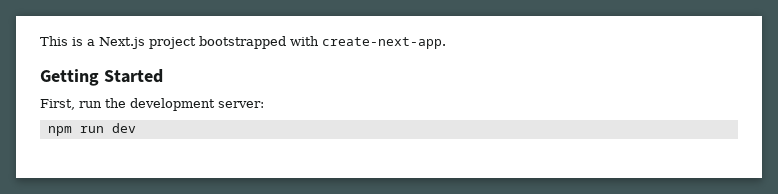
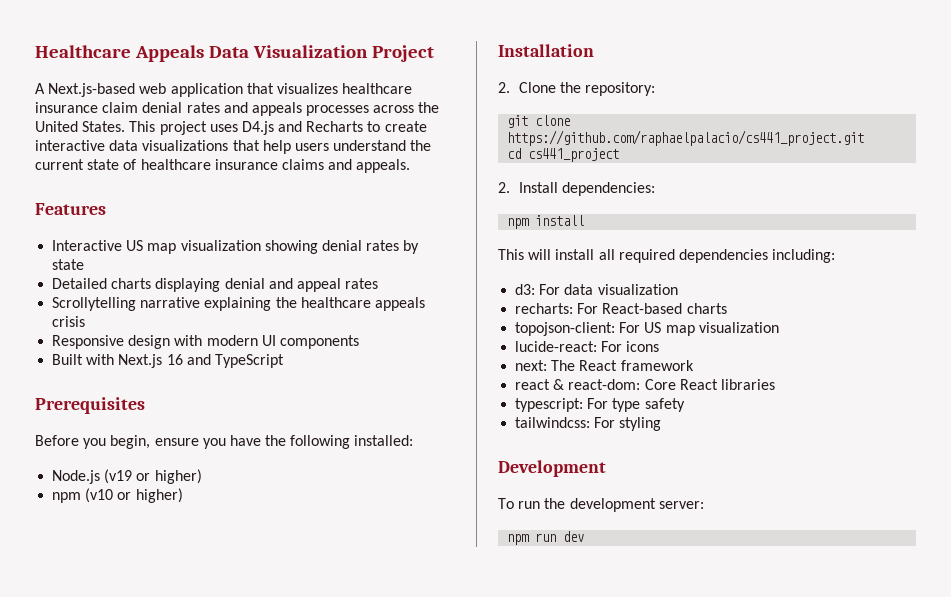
- This is a Next.js project bootstrapped with create-next-app.
- Getting Started
- First, run the development server:
+ Healthcare Appeals Data Visualization Project
+ A Next.js-based web application that visualizes healthcare insurance claim denial rates and appeals processes across the United States. This project uses D4.js and Recharts to create interactive data visualizations that help users understand the current state of healthcare insurance claims and appeals.
+ Features
+ Interactive US map visualization showing denial rates by state
+ Detailed charts displaying denial and appeal rates
+ Scrollytelling narrative explaining the healthcare appeals crisis
+ Responsive design with modern UI components
+ Built with Next.js 16 and TypeScript
+ Prerequisites
+ Before you begin, ensure you have the following installed:
+ Node.js (v19 or higher)
+ npm (v10 or higher)
+ Installation
+ 2. Clone the repository:
+ git clone https://github.com/raphaelpalacio/cs441_project.git
+ cd cs441_project
+ 2. Install dependencies:
+ npm install
+ This will install all required dependencies including:
+ d3: For data visualization
+ recharts: For React-based charts
+ topojson-client: For US map visualization
+ lucide-react: For icons
+ next: The React framework
+ react & react-dom: Core React libraries
+ typescript: For type safety
+ tailwindcss: For styling
+ Development
+ To run the development server:

